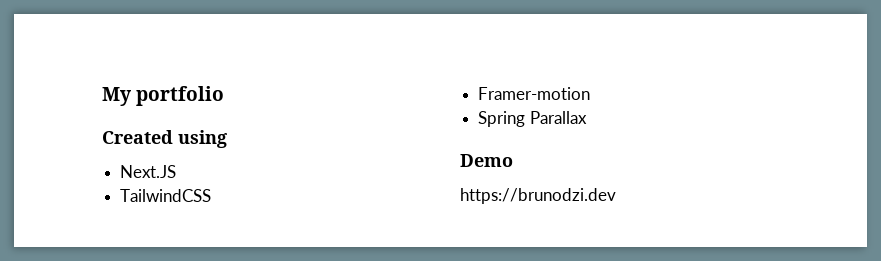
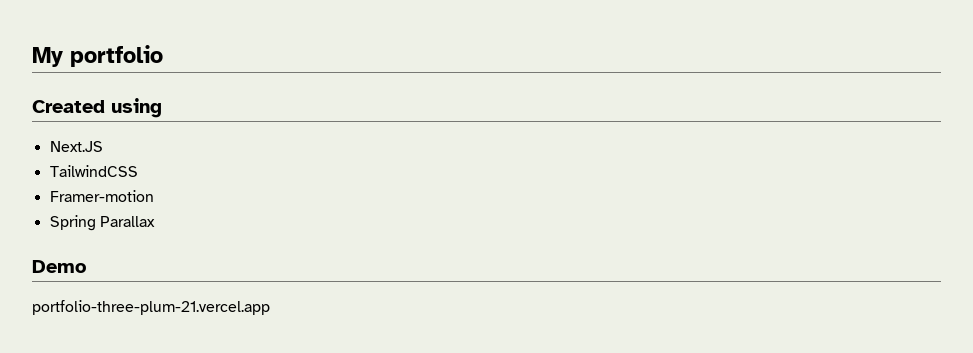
- https://brunodzi.dev
+ portfolio-three-plum-21.vercel.app

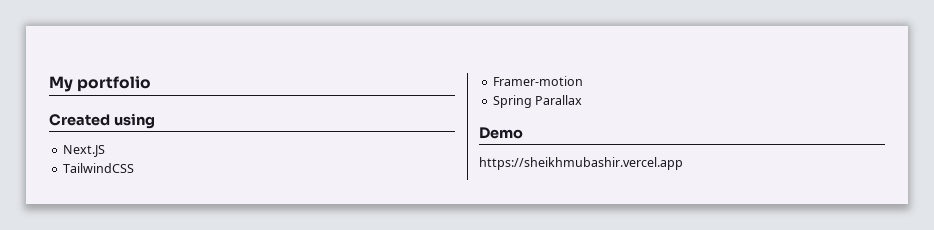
- portfolio-three-plum-21.vercel.app
+ https://sheikhmubashir.vercel.app

